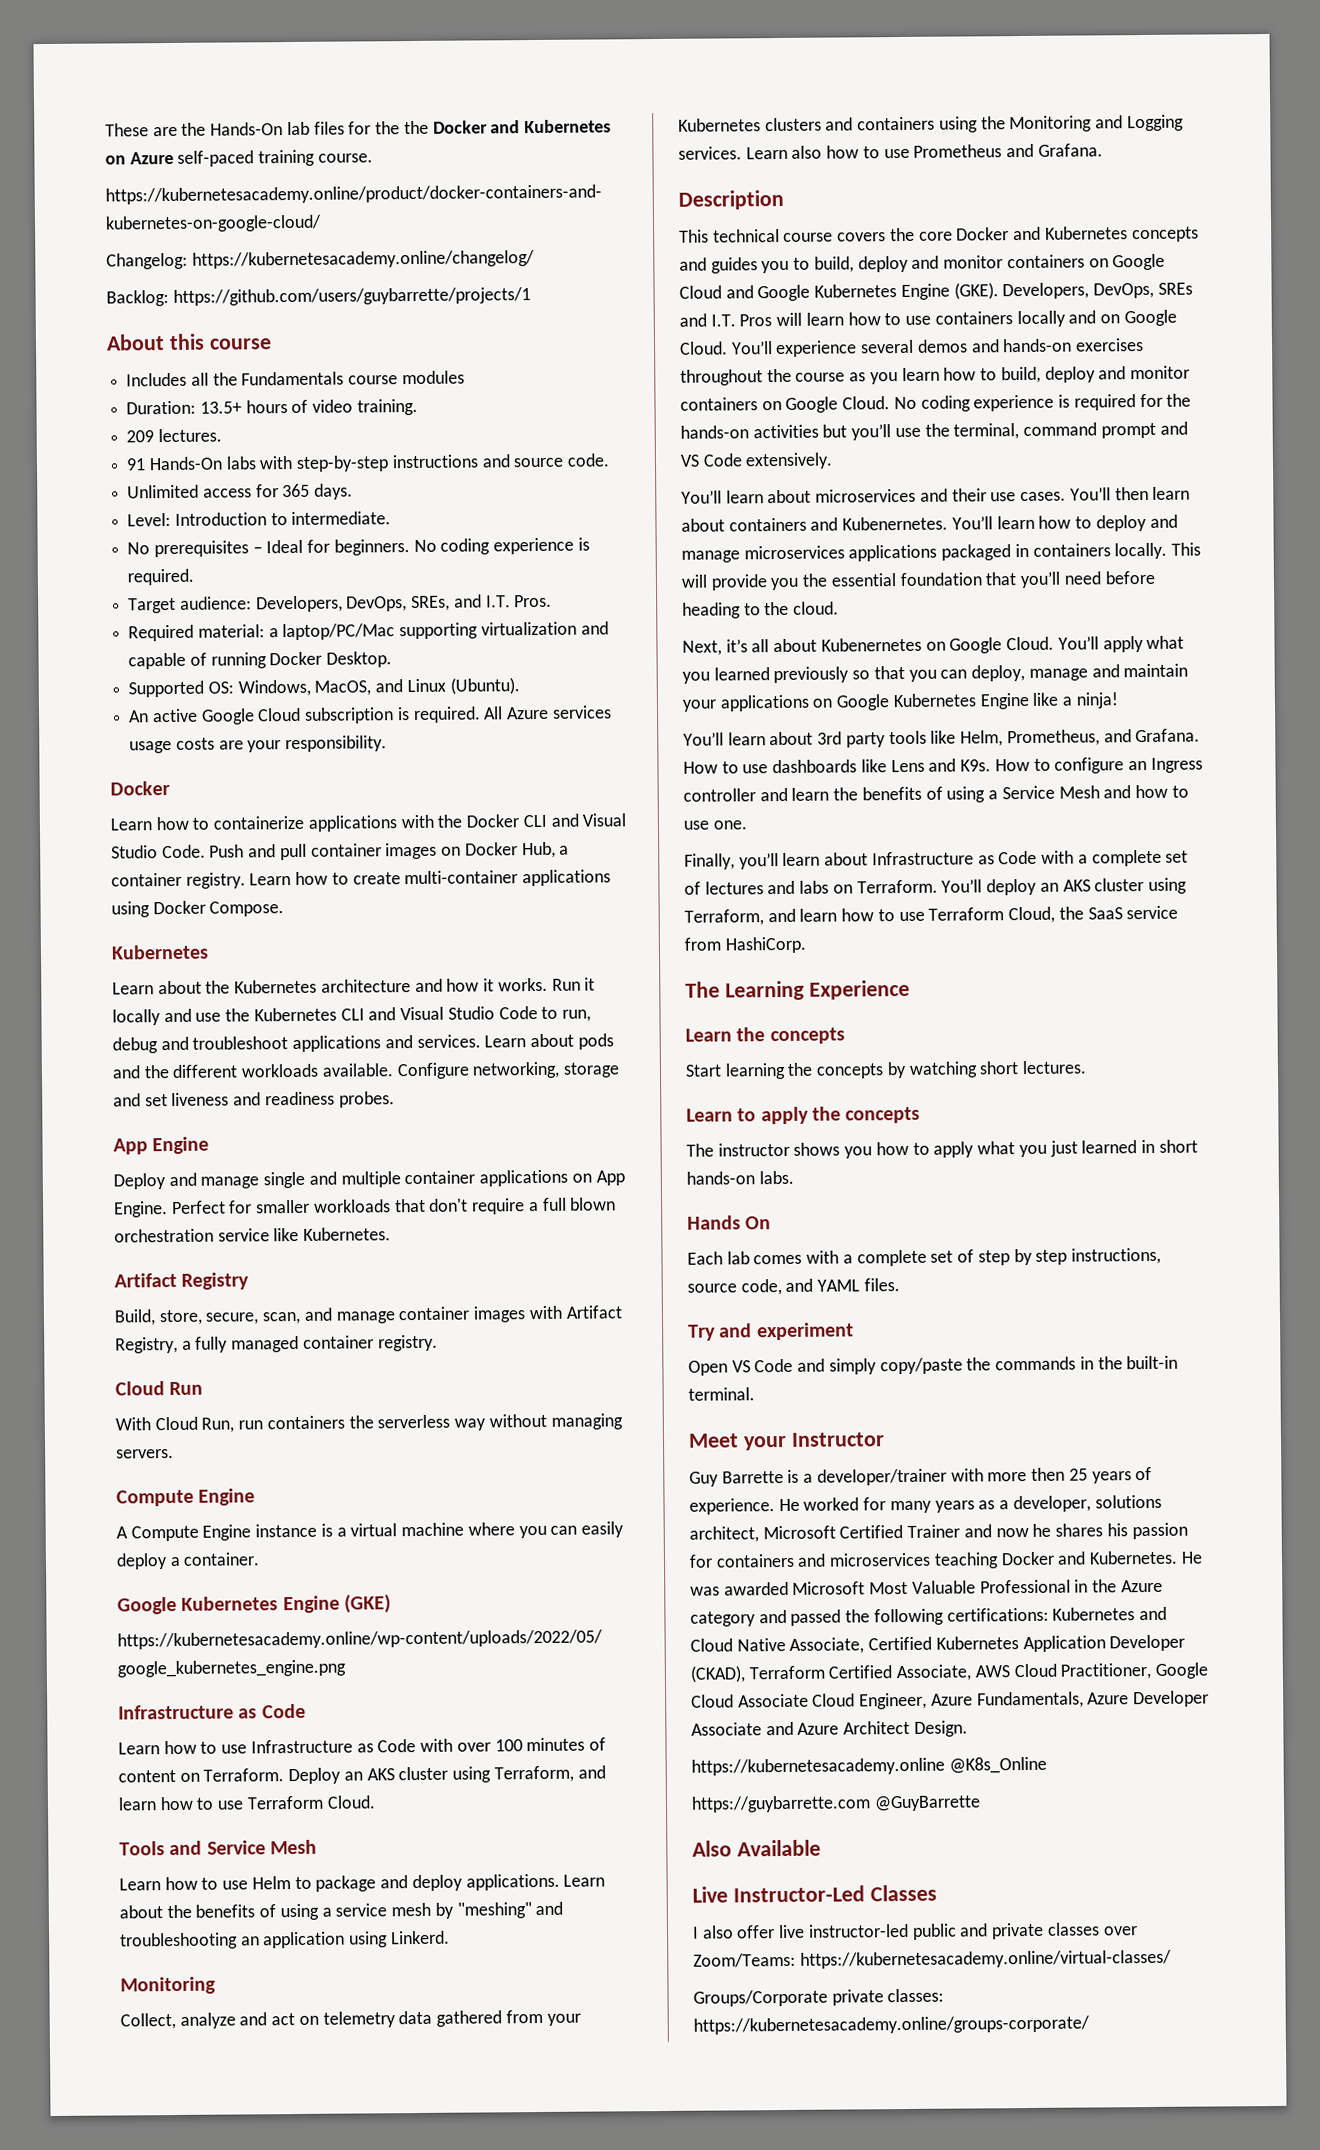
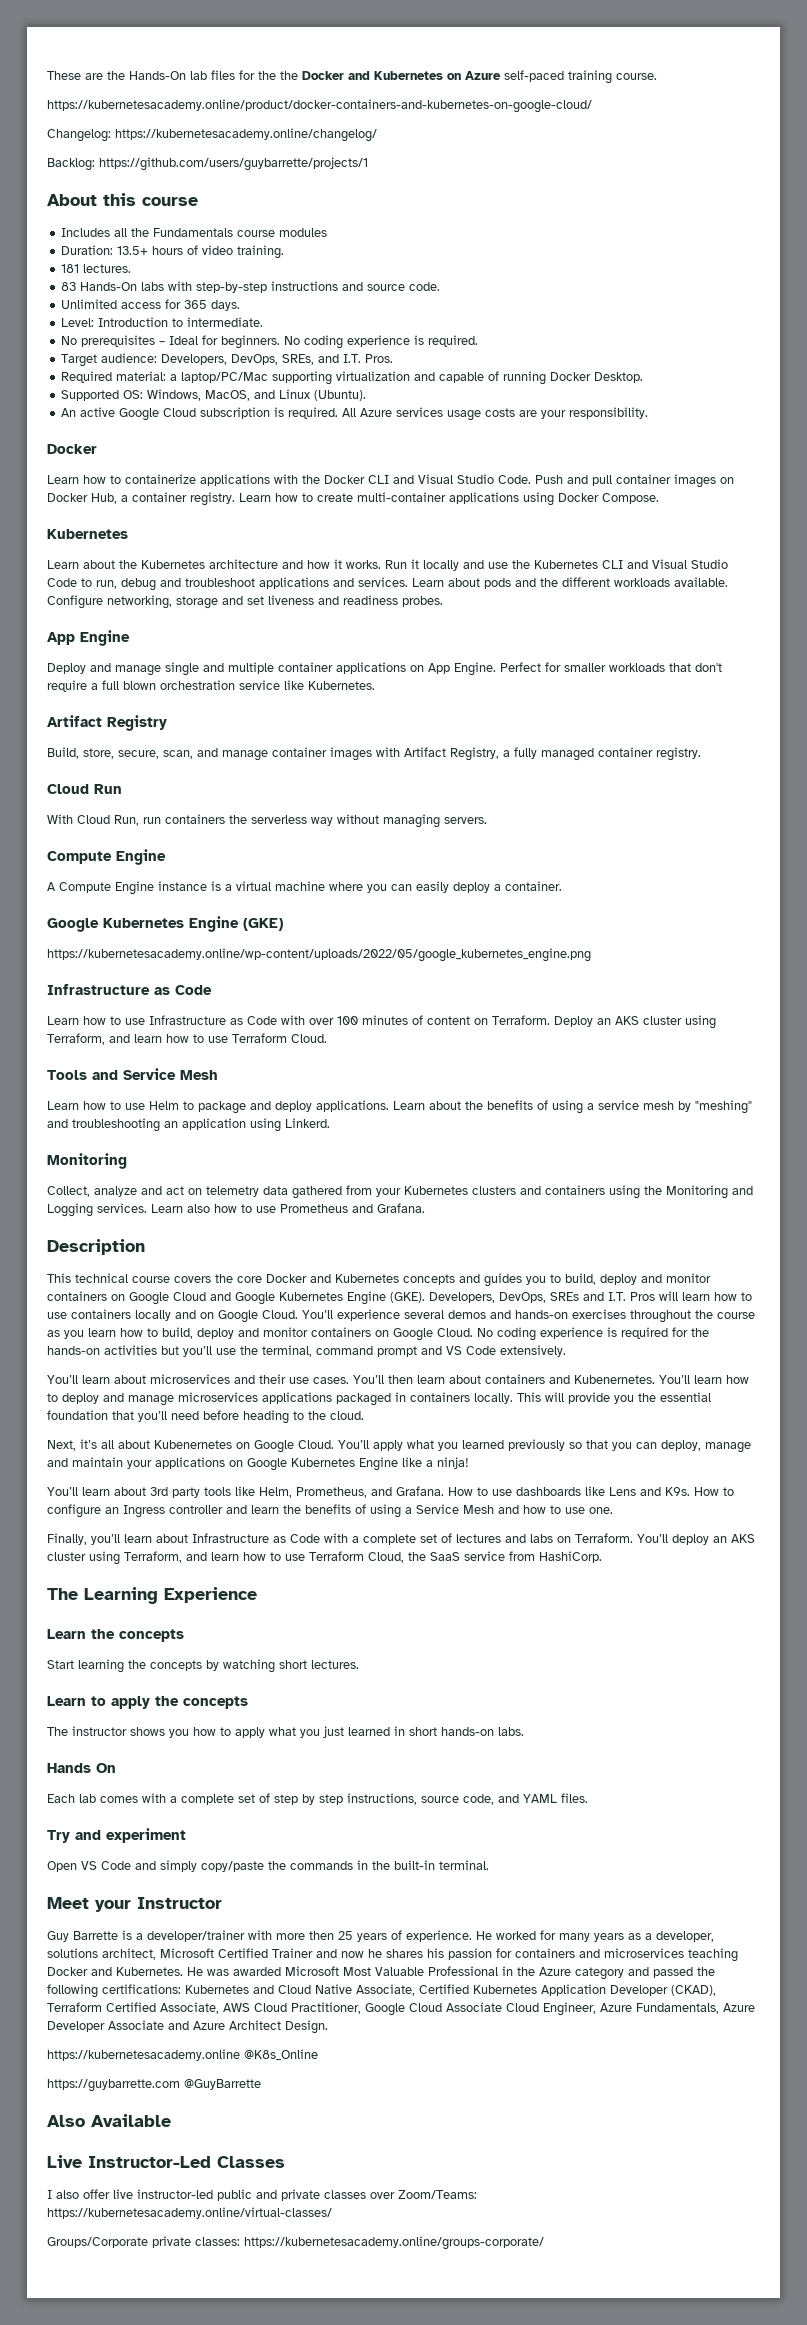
- 209 lectures.
- 91 Hands-On labs with step-by-step instructions and source code.
+ 181 lectures.
+ 83 Hands-On labs with step-by-step instructions and source code.

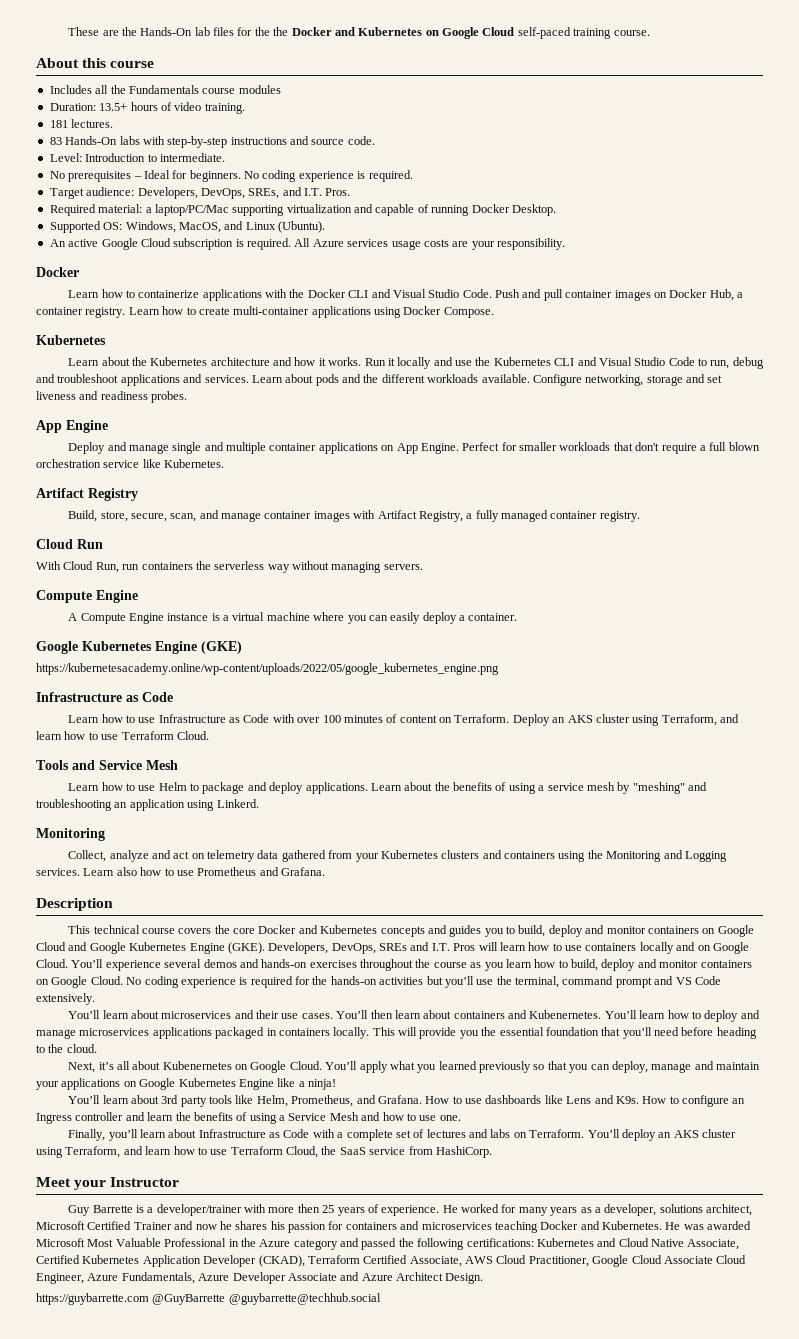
- These are the Hands-On lab files for the the Docker and Kubernetes on Azure self-paced training course.
+ These are the Hands-On lab files for the the Docker and Kubernetes on Google Cloud self-paced training course.
- https://kubernetesacademy.online/product/docker-containers-and-kubernetes-on-google-cloud/
- Changelog: https://kubernetesacademy.online/changelog/
- Backlog: https://github.com/users/guybarrette/projects/1
- Unlimited access for 365 days.
- The Learning Experience
- Learn the concepts
- Start learning the concepts by watching short lectures.
- Learn to apply the concepts
- The instructor shows you how to apply what you just learned in short hands-on labs.
- Hands On
- Each lab comes with a complete set of step by step instructions, source code, and YAML files.
- Try and experiment
- Open VS Code and simply copy/paste the commands in the built-in terminal.
- https://kubernetesacademy.online @K8s_Online
- https://guybarrette.com @GuyBarrette
- Also Available
- Live Instructor-Led Classes
- I also offer live instructor-led public and private classes over Zoom/Teams: https://kubernetesacademy.online/virtual-classes/
- Groups/Corporate private classes: https://kubernetesacademy.online/groups-corporate/
+ https://guybarrette.com @GuyBarrette @guybarrette@techhub.social

